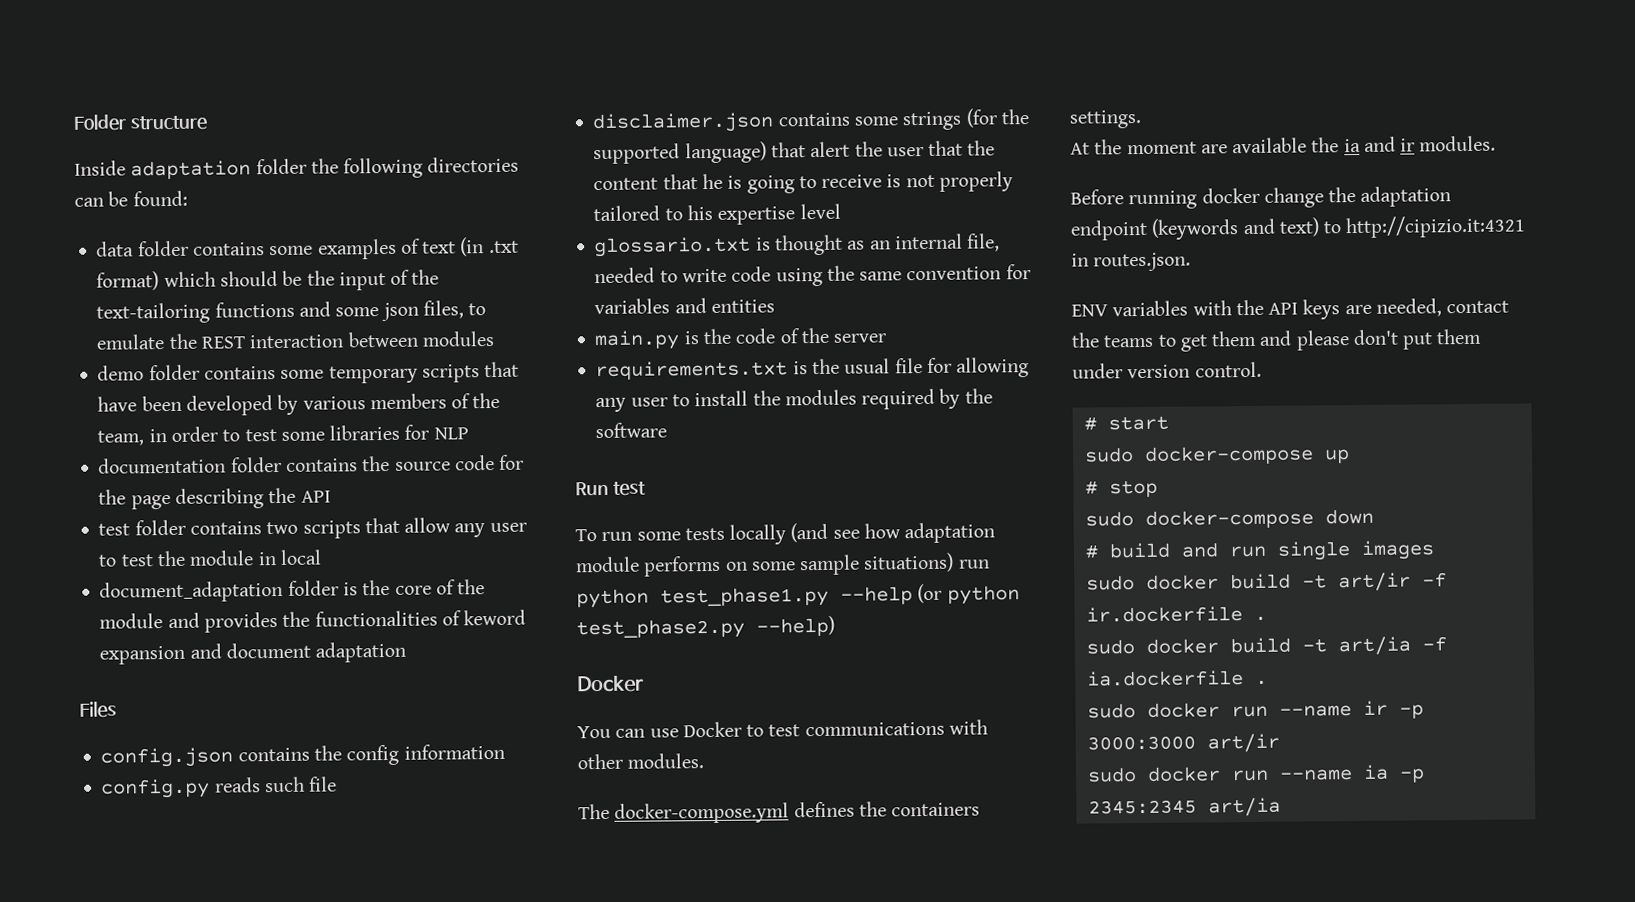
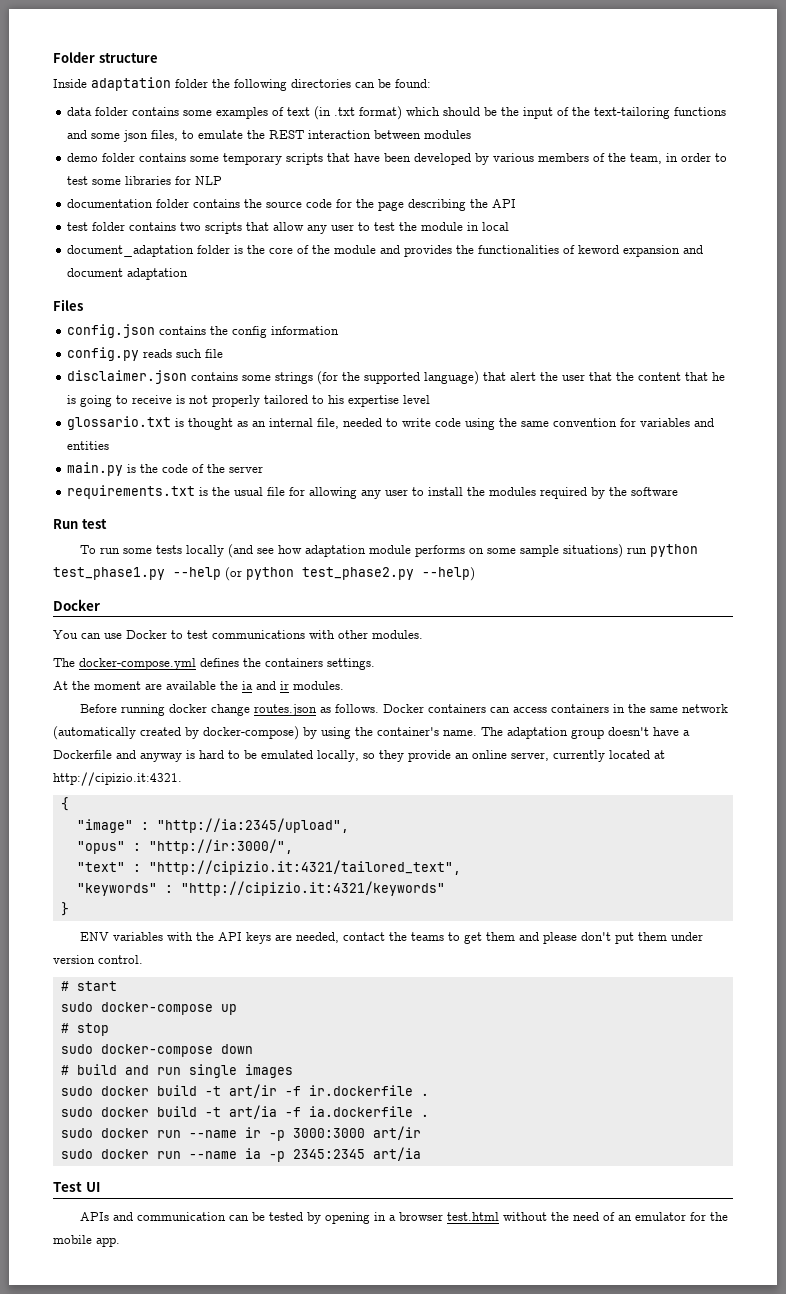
- Before running docker change the adaptation endpoint (keywords and text) to http://cipizio.it:4321 in routes.json.
+ Before running docker change routes.json as follows. Docker containers can access containers in the same network (automatically created by docker-compose) by using the container's name. The adaptation group doesn't have a Dockerfile and anyway is hard to be emulated locally, so they provide an online server, currently located at http://cipizio.it:4321.
+ {
+ "image" : "http://ia:2345/upload",
+ "opus" : "http://ir:3000/",
+ "text" : "http://cipizio.it:4321/tailored_text",
+ "keywords" : "http://cipizio.it:4321/keywords"
+ }
+ Test UI
+ APIs and communication can be tested by opening in a browser test.html without the need of an emulator for the mobile app.

